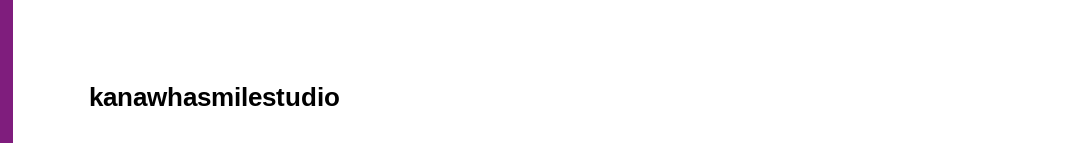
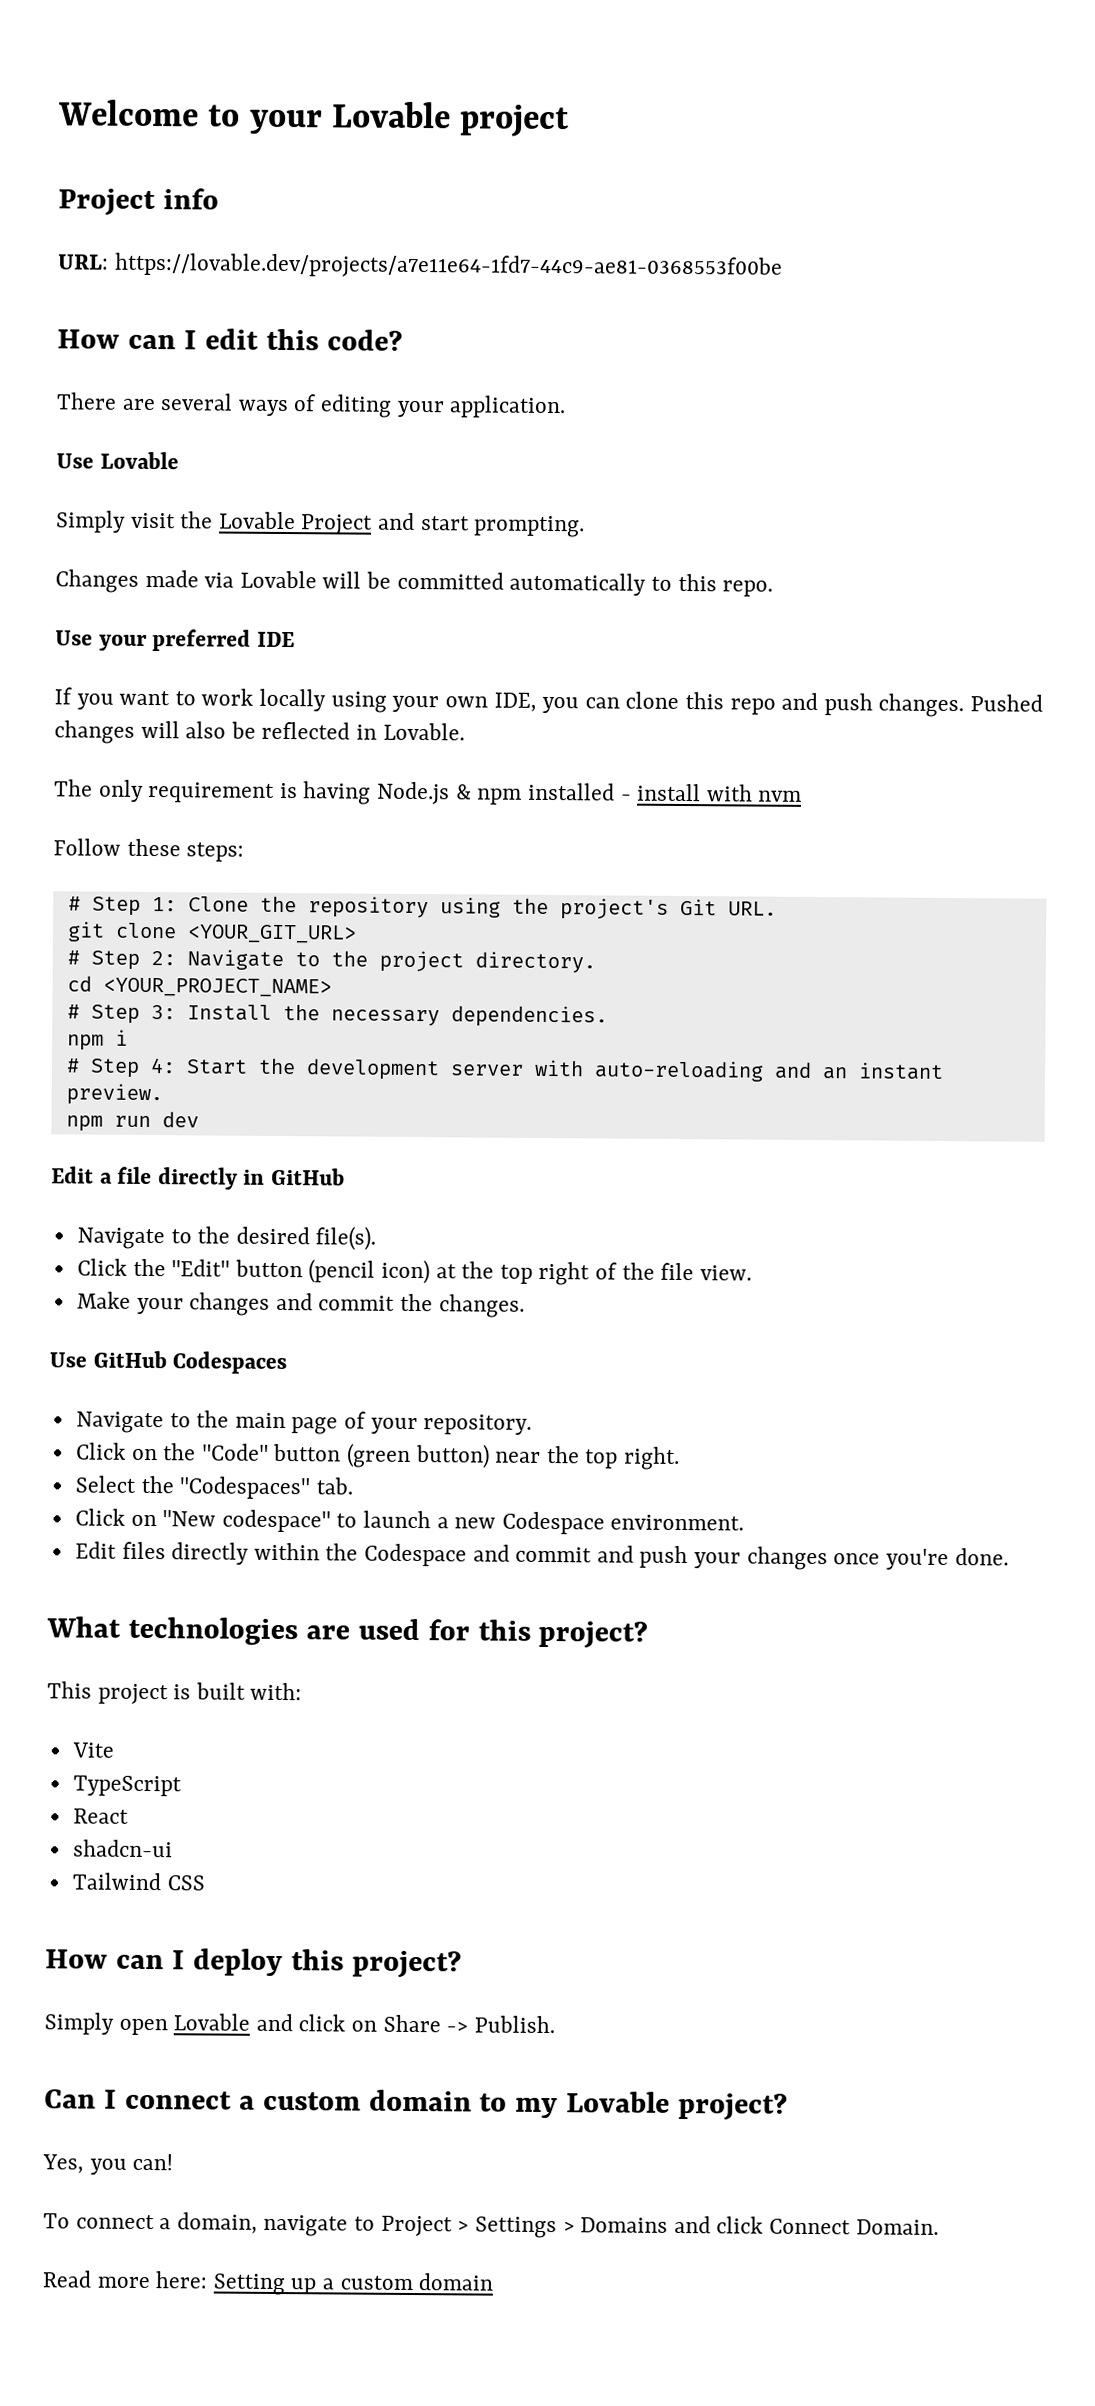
- kanawhasmilestudio
+ Welcome to your Lovable project
+ Project info
+ URL: https://lovable.dev/projects/a7e11e64-1fd7-44c9-ae81-0368553f00be
+ How can I edit this code?
+ There are several ways of editing your application.
+ Use Lovable
+ Simply visit the Lovable Project and start prompting.
+ Changes made via Lovable will be committed automatically to this repo.
+ Use your preferred IDE
+ If you want to work locally using your own IDE, you can clone this repo and push changes. Pushed changes will also be reflected in Lovable.
+ The only requirement is having Node.js & npm installed - install with nvm
+ Follow these steps:
+ # Step 1: Clone the repository using the project's Git URL.
+ git clone <YOUR_GIT_URL>
+ # Step 2: Navigate to the project directory.
+ cd <YOUR_PROJECT_NAME>
+ # Step 3: Install the necessary dependencies.
+ npm i
+ # Step 4: Start the development server with auto-reloading and an instant preview.
+ npm run dev
+ Edit a file directly in GitHub
+ Navigate to the desired file(s).
+ Click the "Edit" button (pencil icon) at the top right of the file view.
+ Make your changes and commit the changes.
+ Use GitHub Codespaces
+ Navigate to the main page of your repository.
+ Click on the "Code" button (green button) near the top right.
+ Select the "Codespaces" tab.
+ Click on "New codespace" to launch a new Codespace environment.
+ Edit files directly within the Codespace and commit and push your changes once you're done.
+ What technologies are used for this project?
+ This project is built with:
+ Vite
+ TypeScript
+ React
+ shadcn-ui
+ Tailwind CSS
+ How can I deploy this project?
+ Simply open Lovable and click on Share -> Publish.
+ Can I connect a custom domain to my Lovable project?
+ Yes, you can!
+ To connect a domain, navigate to Project > Settings > Domains and click Connect Domain.
+ Read more here: Setting up a custom domain

